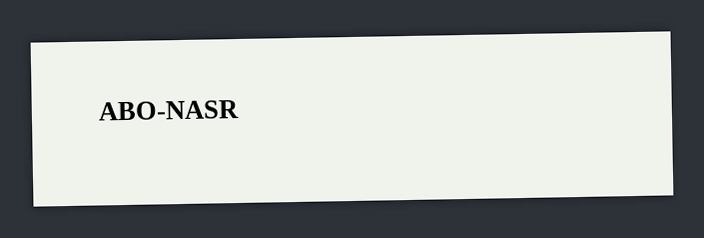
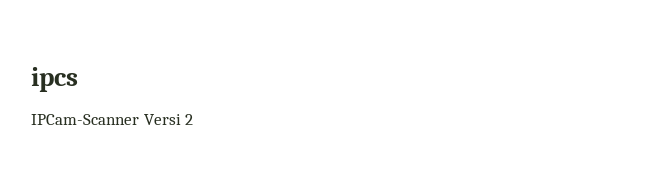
- ABO-NASR
+ ipcs
+ IPCam-Scanner Versi 2

